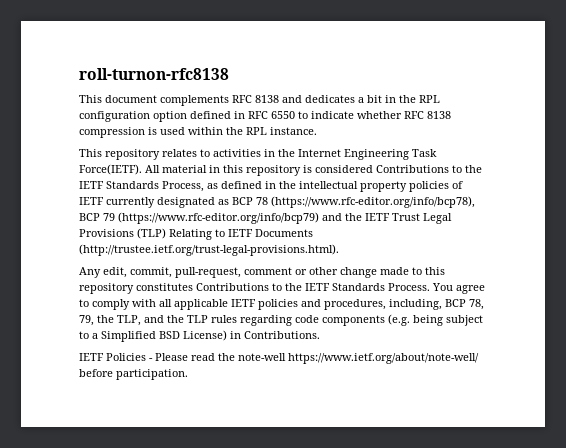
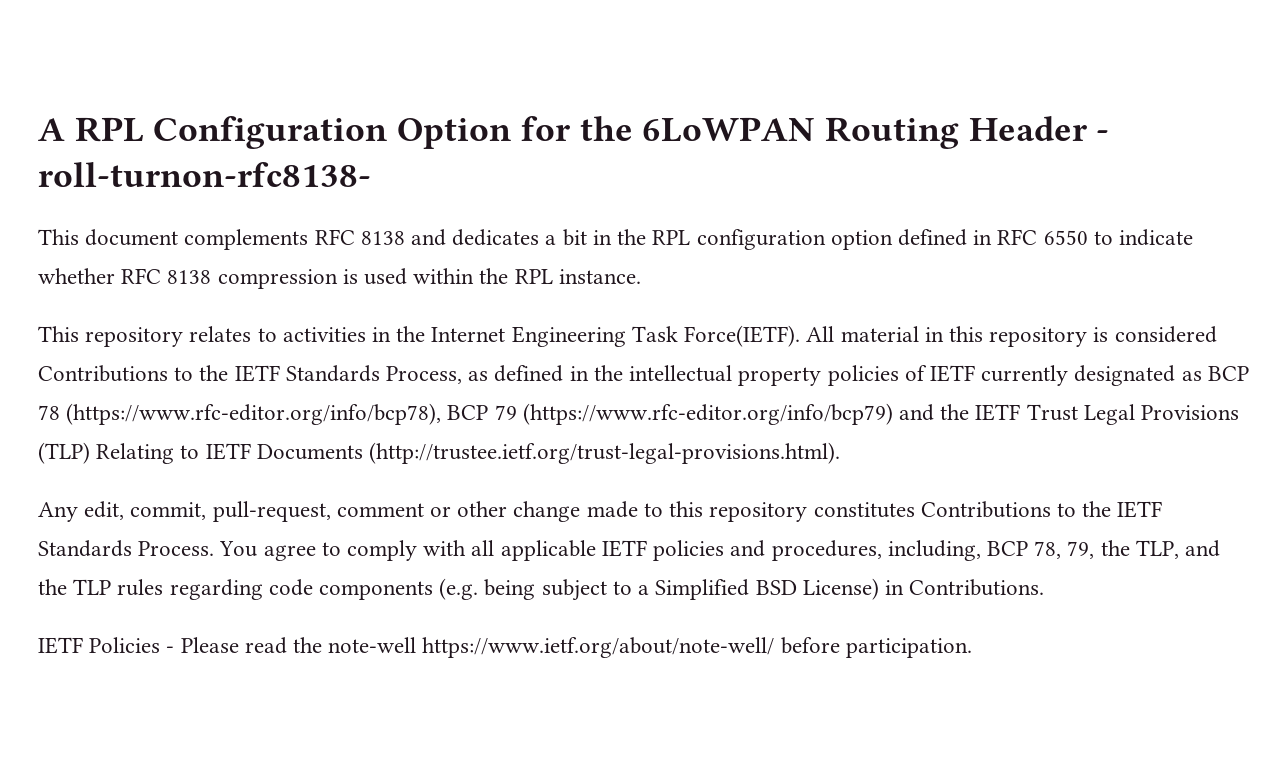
- roll-turnon-rfc8138
+ A RPL Configuration Option for the 6LoWPAN Routing Header - roll-turnon-rfc8138-

